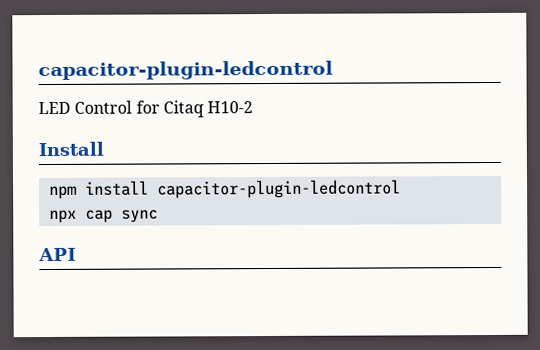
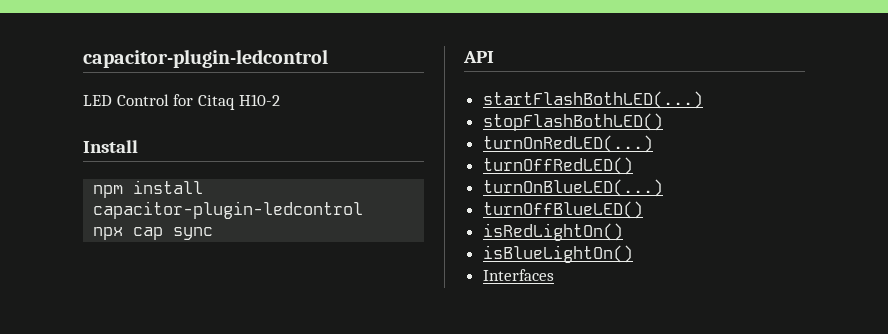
+ startFlashBothLED(...)
+ stopFlashBothLED()
+ turnOnRedLED(...)
+ turnOffRedLED()
+ turnOnBlueLED(...)
+ turnOffBlueLED()
+ isRedLightOn()
+ isBlueLightOn()
+ Interfaces

